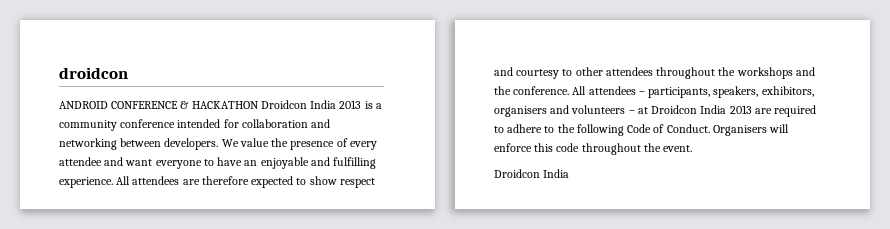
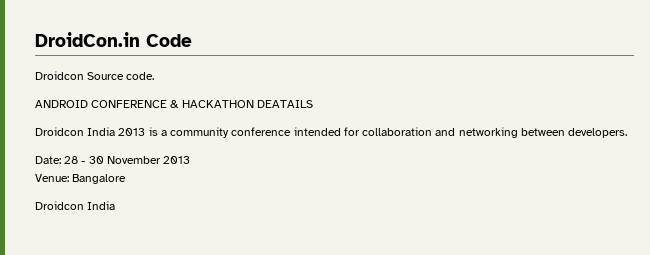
- droidcon
+ DroidCon.in Code
+ Droidcon Source code.
- ANDROID CONFERENCE & HACKATHON Droidcon India 2013 is a community conference intended for collaboration and networking between developers. We value the presence of every attendee and want everyone to have an enjoyable and fulfilling experience. All attendees are therefore expected to show respect and courtesy to other attendees throughout the workshops and the conference. All attendees – participants, speakers, exhibitors, organisers and volunteers – at Droidcon India 2013 are required to adhere to the following Code of Conduct. Organisers will enforce this code throughout the event.
+ ANDROID CONFERENCE & HACKATHON DEATAILS
+ Droidcon India 2013 is a community conference intended for collaboration and networking between developers.
+ Date: 28 - 30 November 2013
+ Venue: Bangalore

